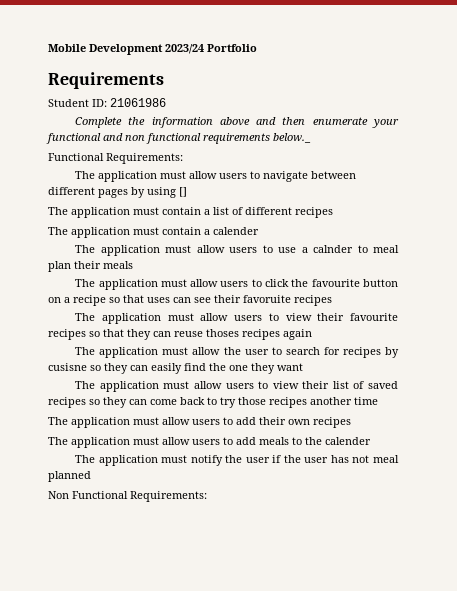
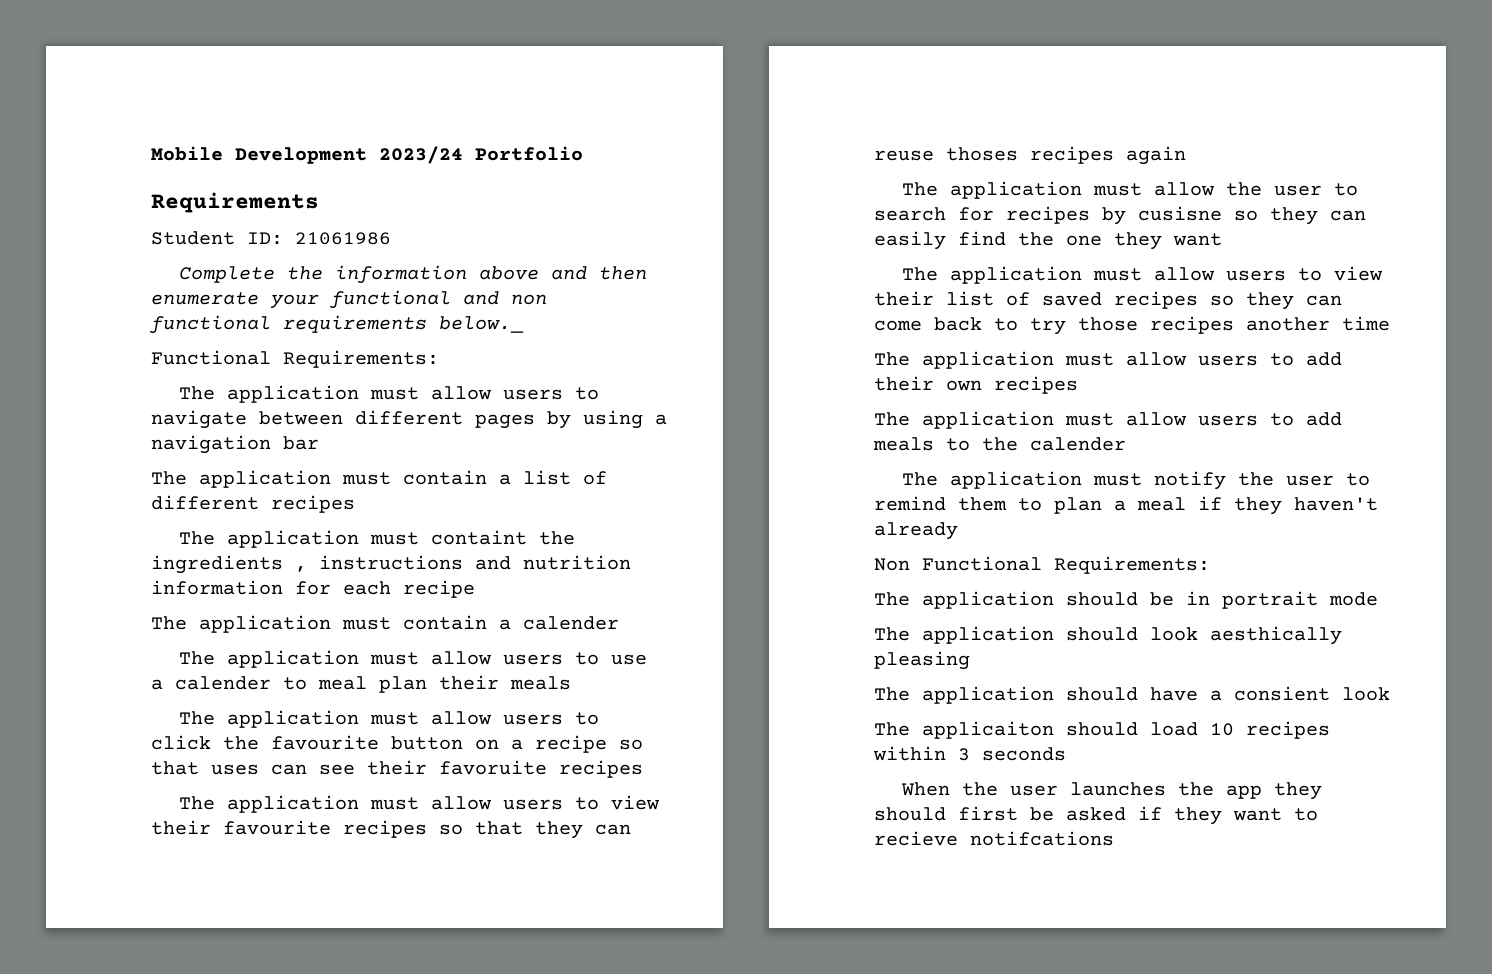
- The application must allow users to navigate between different pages by using []
+ The application must allow users to navigate between different pages by using a navigation bar
+ The application must containt the ingredients , instructions and nutrition information for each recipe
- The application must allow users to use a calnder to meal plan their meals
+ The application must allow users to use a calender to meal plan their meals
- The application must notify the user if the user has not meal planned
+ The application must notify the user to remind them to plan a meal if they haven't already
  Non Functional Requirements:
+ The application should be in portrait mode
+ The application should look aesthically pleasing
+ The application should have a consient look
+ The applicaiton should load 10 recipes within 3 seconds
+ When the user launches the app they should first be asked if they want to recieve notifcations

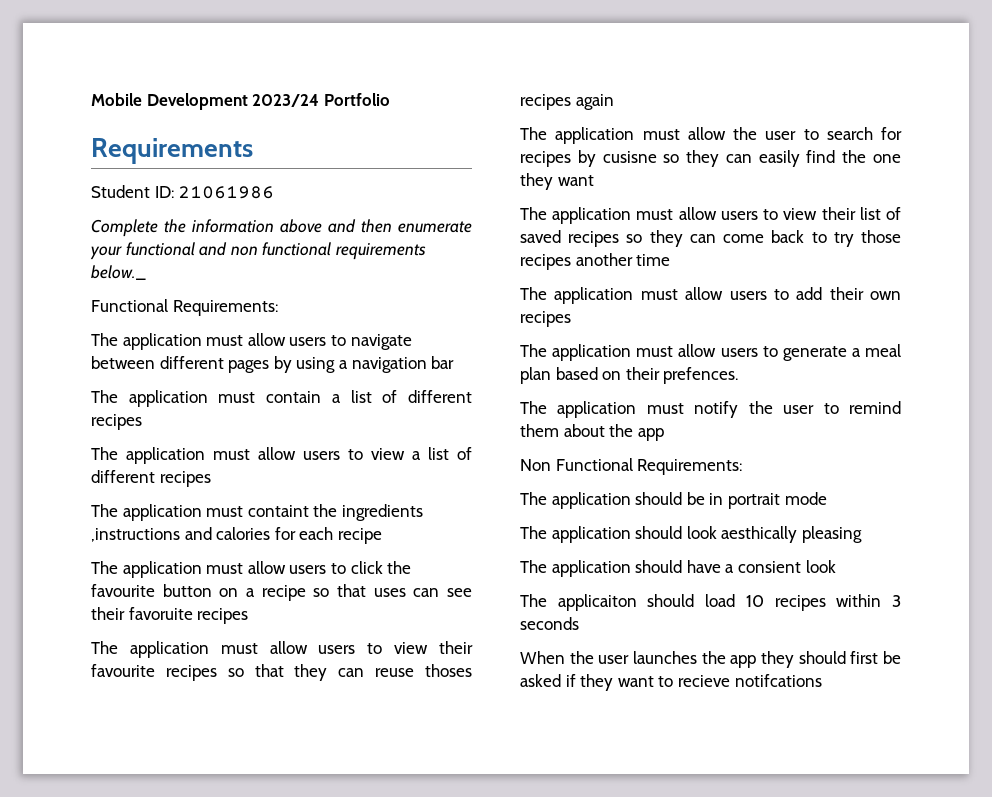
- The application must containt the ingredients , instructions and nutrition information for each recipe
- The application must contain a calender
- The application must allow users to use a calender to meal plan their meals
+ The application must allow users to view a list of different recipes
+ The application must containt the ingredients ,instructions and calories for each recipe
- The application must allow users to add meals to the calender
+ The application must allow users to generate a meal plan based on their prefences.
- The application must notify the user to remind them to plan a meal if they haven't already
+ The application must notify the user to remind them about the app

